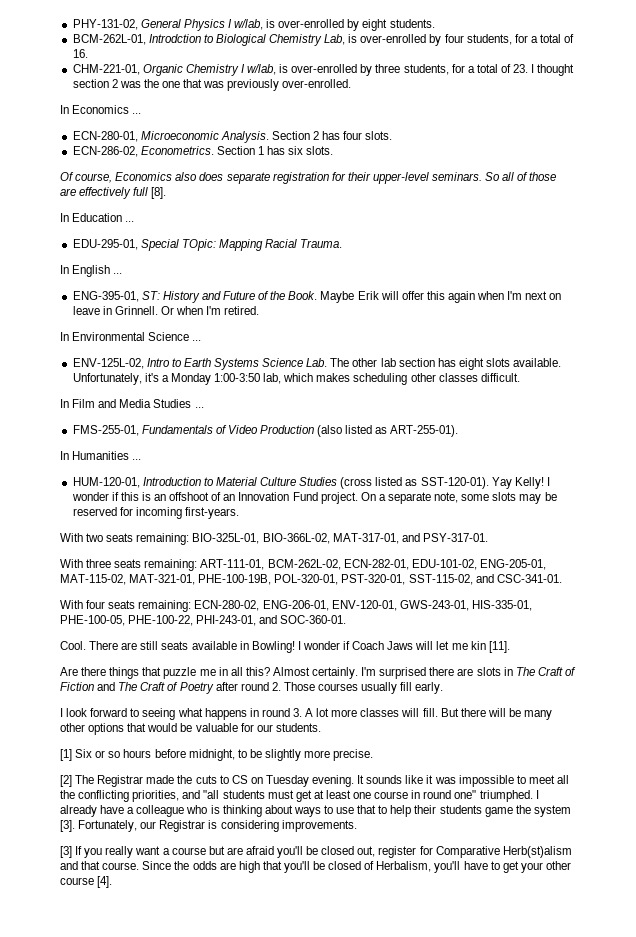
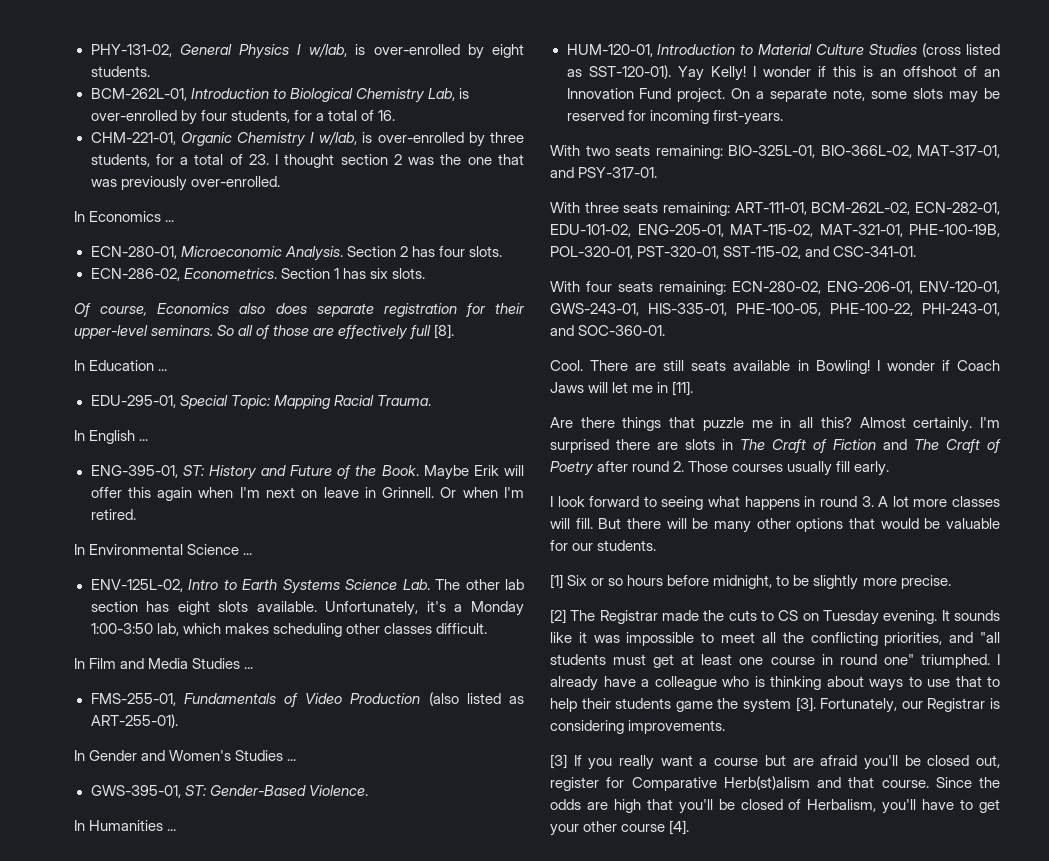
- BCM-262L-01, Introdction to Biological Chemistry Lab, is over-enrolled by four students, for a total of 16.
+ BCM-262L-01, Introduction to Biological Chemistry Lab, is over-enrolled by four students, for a total of 16.
- EDU-295-01, Special TOpic: Mapping Racial Trauma.
+ EDU-295-01, Special Topic: Mapping Racial Trauma.
+ In Gender and Women's Studies ...
+ GWS-395-01, ST: Gender-Based Violence.
- I wonder if Coach Jaws will let me kin [11].
+ I wonder if Coach Jaws will let me in [11].

